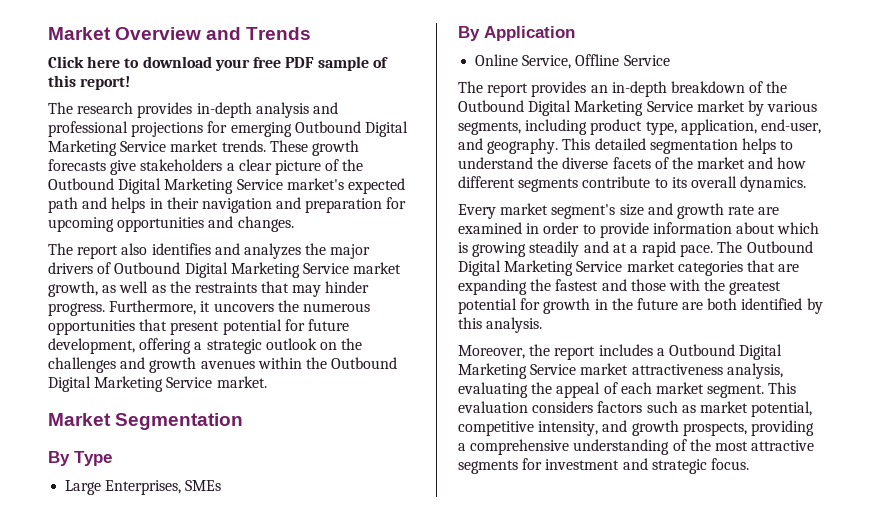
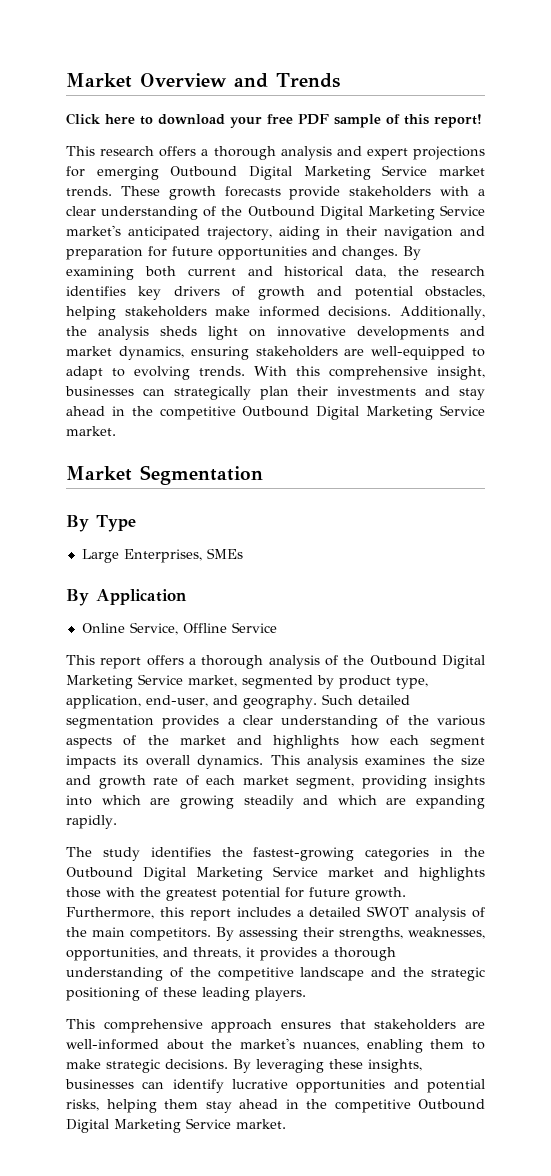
- The research provides in-depth analysis and professional projections for emerging Outbound Digital Marketing Service market trends.
+ This research offers a thorough analysis and expert projections for emerging Outbound Digital Marketing Service market trends.
- These growth forecasts give stakeholders a clear picture of the Outbound Digital Marketing Service market's expected path and helps in their navigation and preparation for upcoming opportunities and changes.
- The report also identifies and analyzes the major drivers of Outbound Digital Marketing Service market growth, as well as the restraints that may hinder progress. Furthermore, it uncovers the numerous opportunities that present potential for future development, offering a strategic outlook on the challenges and growth avenues within the Outbound Digital Marketing Service market.
+ These growth forecasts provide stakeholders with a clear understanding of the Outbound Digital Marketing Service market's anticipated trajectory, aiding in their navigation and preparation for future opportunities and changes. By examining both current and historical data, the research identifies key drivers of growth and potential obstacles, helping stakeholders make informed decisions. Additionally, the analysis sheds light on innovative developments and market dynamics, ensuring stakeholders are well-equipped to adapt to evolving trends. With this comprehensive insight, businesses can strategically plan their investments and stay ahead in the competitive Outbound Digital Marketing Service market.
- The report provides an in-depth breakdown of the Outbound Digital Marketing Service market by various segments, including product type, application, end-user, and geography.
+ This report offers a thorough analysis of the Outbound Digital Marketing Service market, segmented by product type, application, end-user, and geography.
- This detailed segmentation helps to understand the diverse facets of the market and how different segments contribute to its overall dynamics.
- Every market segment's size and growth rate are examined in order to provide information about which is growing steadily and at a rapid pace. The Outbound Digital Marketing Service market categories that are expanding the fastest and those with the greatest potential for growth in the future are both identified by this analysis.
- Moreover, the report includes a Outbound Digital Marketing Service market attractiveness analysis, evaluating the appeal of each market segment. This evaluation considers factors such as market potential, competitive intensity, and growth prospects, providing a comprehensive understanding of the most attractive segments for investment and strategic focus.
+ Such detailed segmentation provides a clear understanding of the various aspects of the market and highlights how each segment impacts its overall dynamics. This analysis examines the size and growth rate of each market segment, providing insights into which are growing steadily and which are expanding rapidly.
+ The study identifies the fastest-growing categories in the Outbound Digital Marketing Service market and highlights those with the greatest potential for future growth. Furthermore, this report includes a detailed SWOT analysis of the main competitors. By assessing their strengths, weaknesses, opportunities, and threats, it provides a thorough understanding of the competitive landscape and the strategic positioning of these leading players.
+ This comprehensive approach ensures that stakeholders are well-informed about the market's nuances, enabling them to make strategic decisions. By leveraging these insights, businesses can identify lucrative opportunities and potential risks, helping them stay ahead in the competitive Outbound Digital Marketing Service market.

